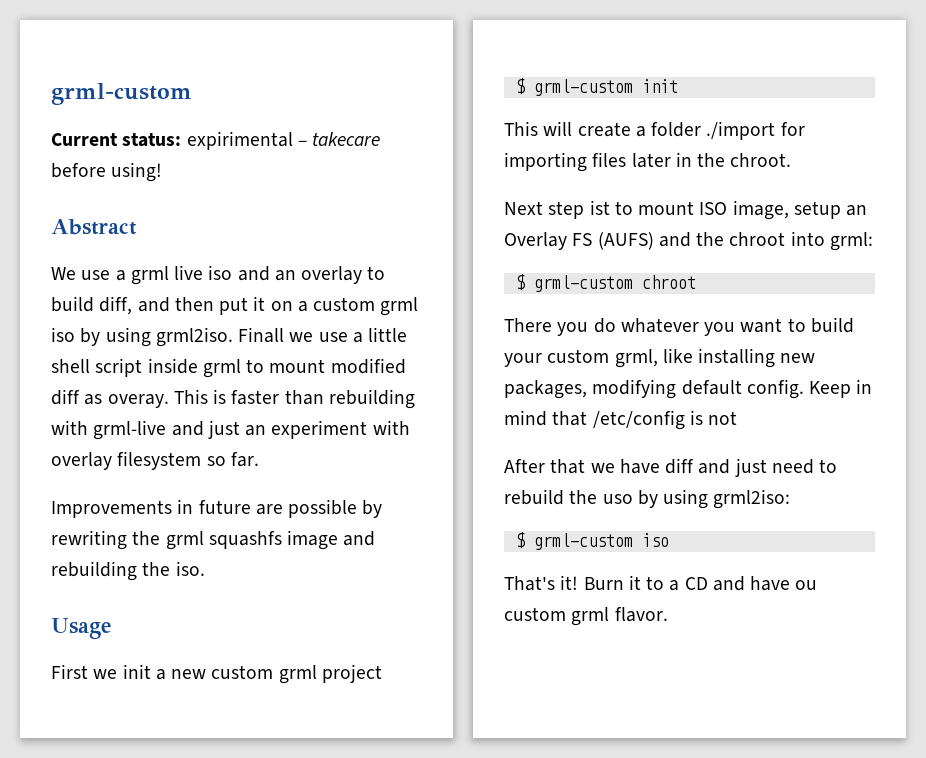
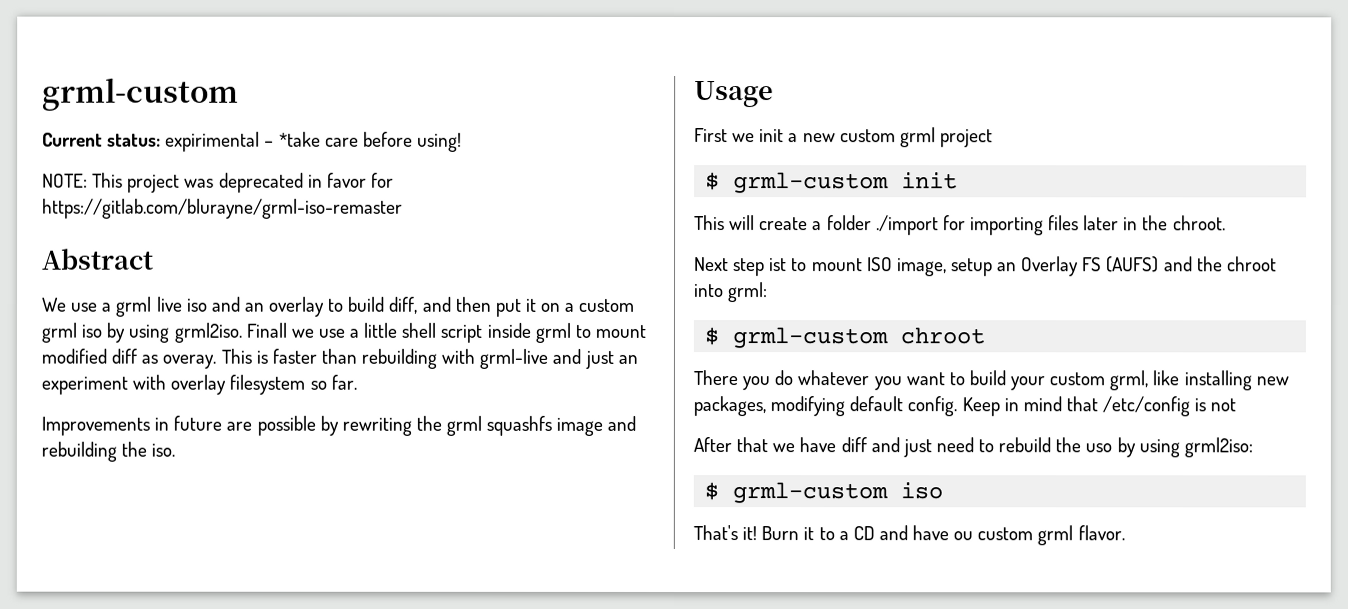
- Current status: expirimental – takecare before using!
+ Current status: expirimental – *take care before using!
+ NOTE: This project was deprecated in favor for https://gitlab.com/blurayne/grml-iso-remaster

